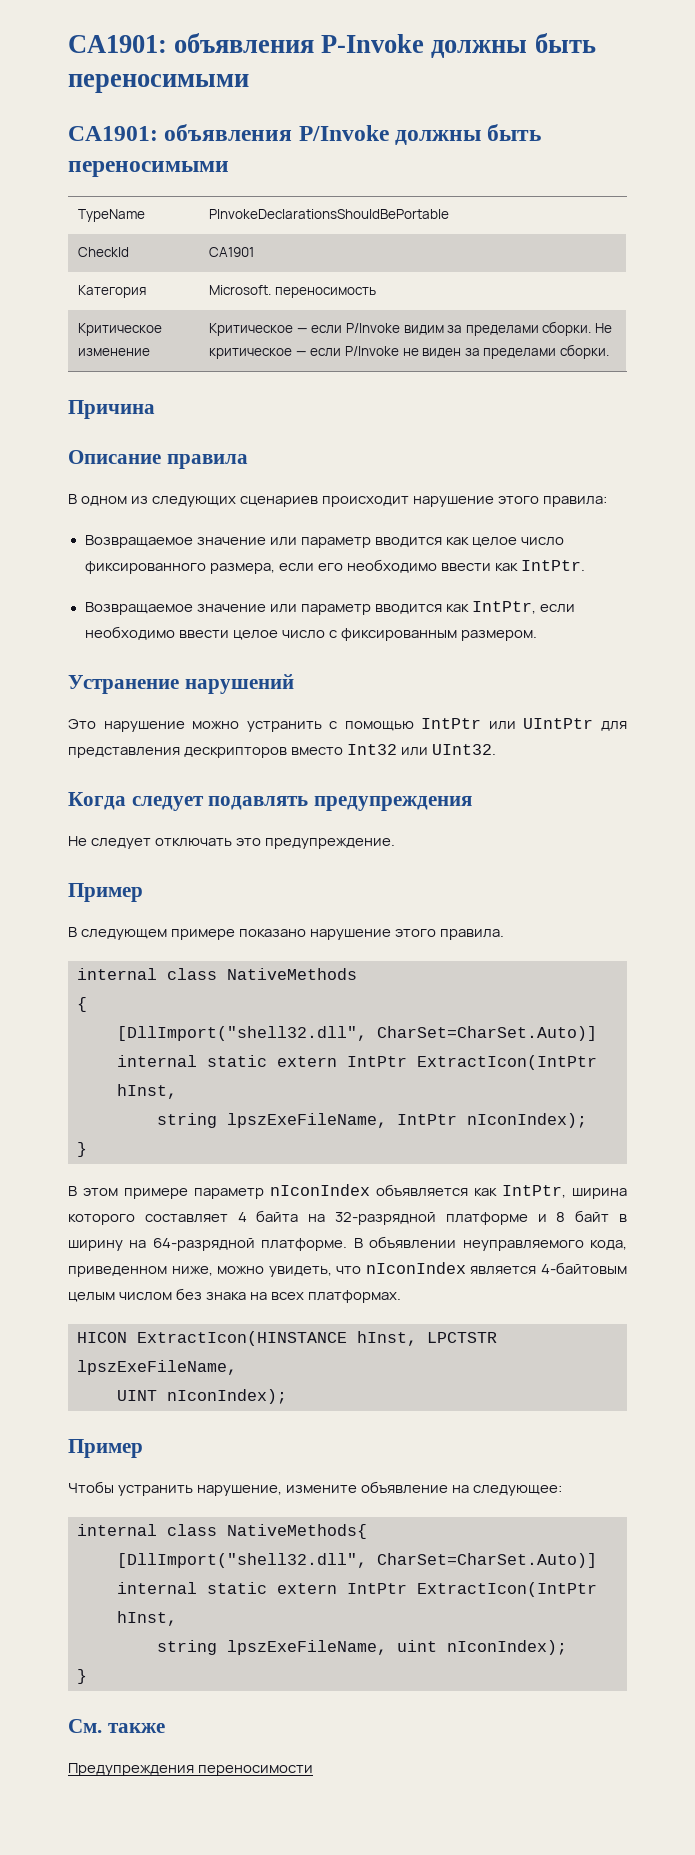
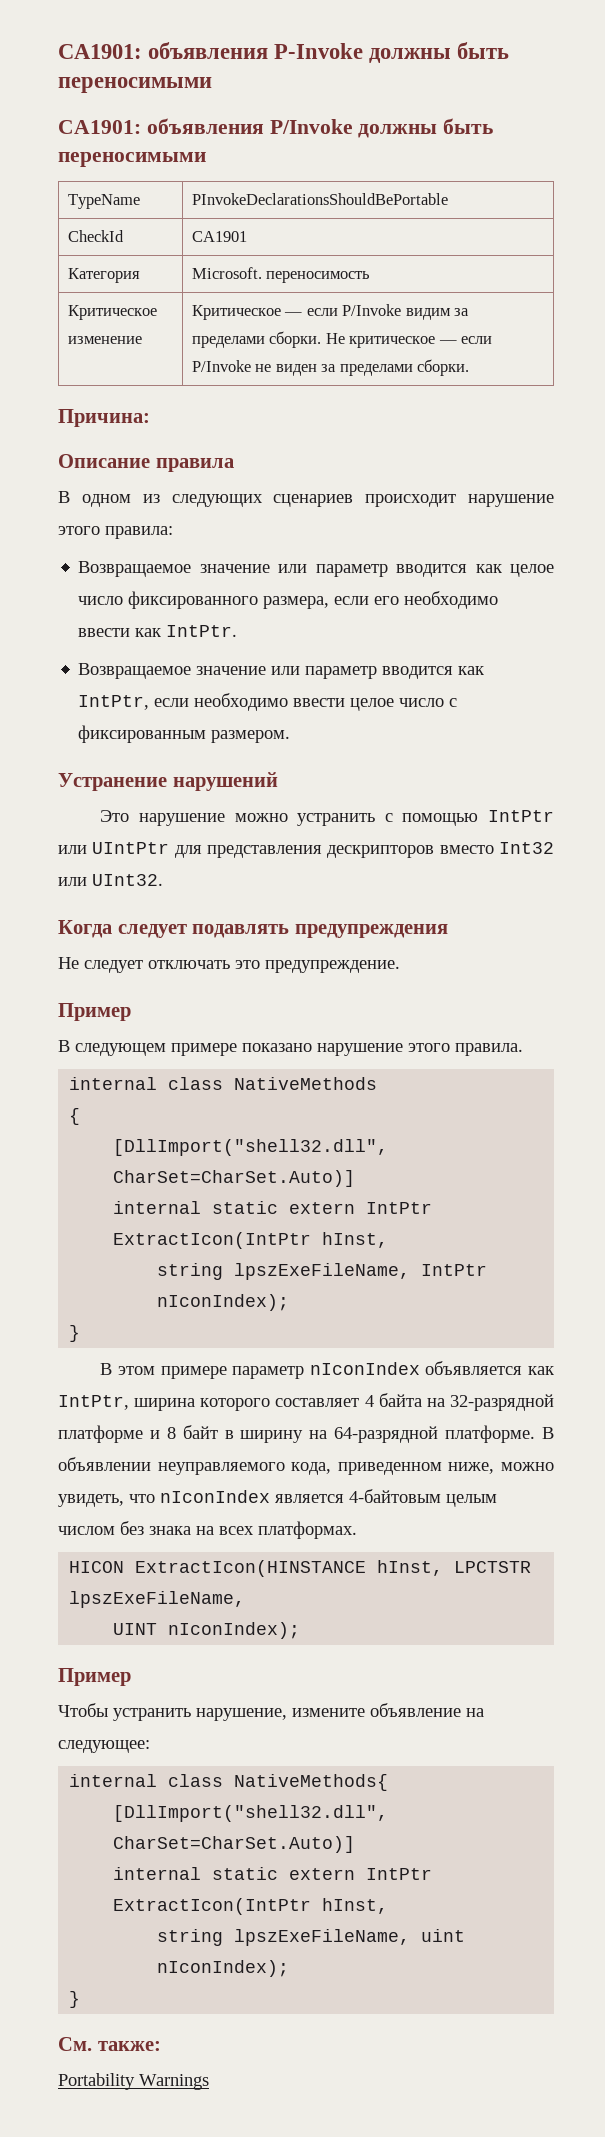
- Причина
+ Причина:
- См. также
- Предупреждения переносимости
+ См. также:
+ Portability Warnings

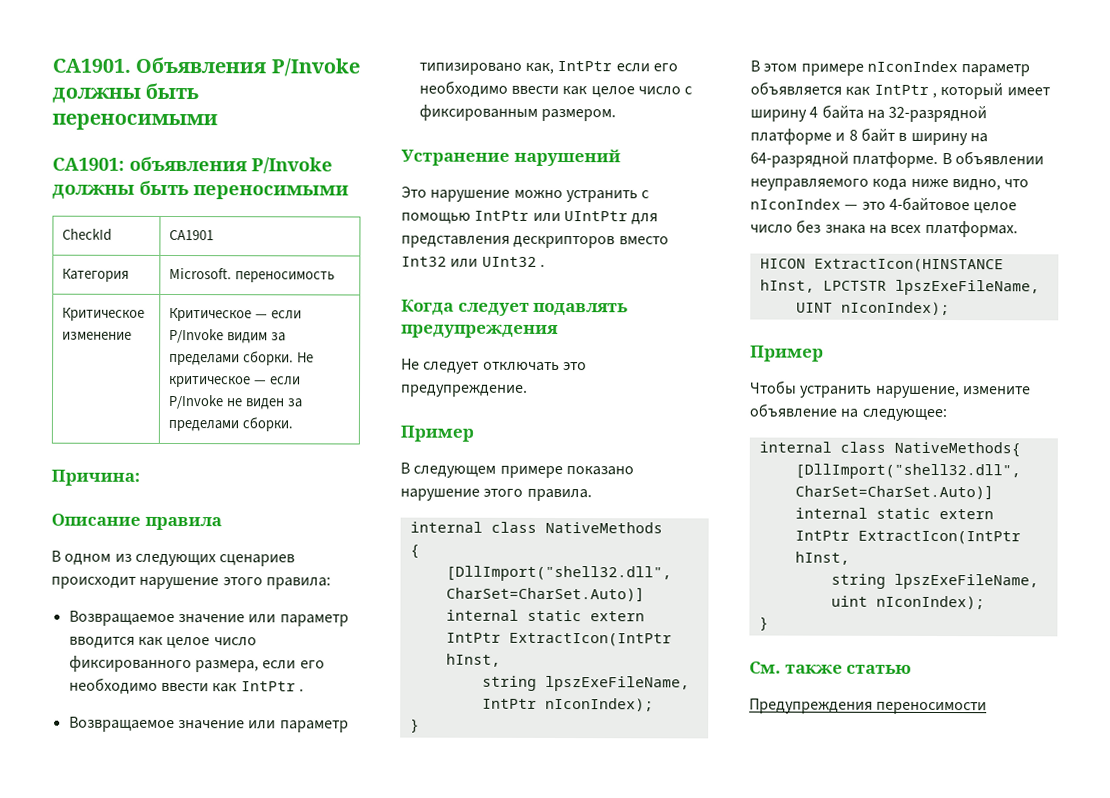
- CA1901: объявления P-Invoke должны быть переносимыми
+ CA1901. Объявления P/Invoke должны быть переносимыми
- TypeName | PInvokeDeclarationsShouldBePortable
- Возвращаемое значение или параметр вводится как целое число фиксированного размера, если его необходимо ввести как IntPtr.
- Возвращаемое значение или параметр вводится как IntPtr, если необходимо ввести целое число с фиксированным размером.
+ Возвращаемое значение или параметр вводится как целое число фиксированного размера, если его необходимо ввести как IntPtr .
+ Возвращаемое значение или параметр типизировано как, IntPtr если его необходимо ввести как целое число с фиксированным размером.
- Это нарушение можно устранить с помощью IntPtr или UIntPtr для представления дескрипторов вместо Int32 или UInt32.
+ Это нарушение можно устранить с помощью IntPtr или UIntPtr для представления дескрипторов вместо Int32 или UInt32 .
- В этом примере параметр nIconIndex объявляется как IntPtr, ширина которого составляет 4 байта на 32-разрядной платформе и 8 байт в ширину на 64-разрядной платформе.
+ В этом примере nIconIndex параметр объявляется как IntPtr , который имеет ширину 4 байта на 32-разрядной платформе и 8 байт в ширину на 64-разрядной платформе.
- В объявлении неуправляемого кода, приведенном ниже, можно увидеть, что nIconIndex является 4-байтовым целым числом без знака на всех платформах.
+ В объявлении неуправляемого кода ниже видно, что nIconIndex — это 4-байтовое целое число без знака на всех платформах.
- См. также:
- Portability Warnings
+ См. также статью
+ Предупреждения переносимости

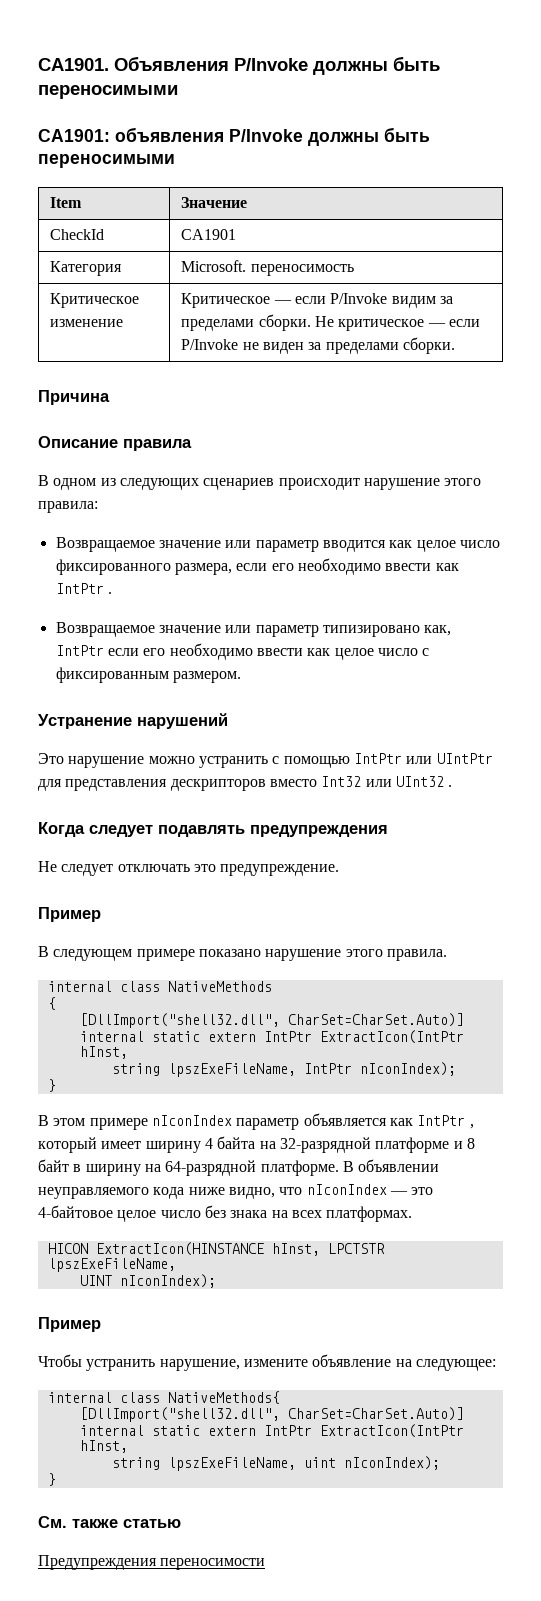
+ Item | Значение
- Причина:
+ Причина

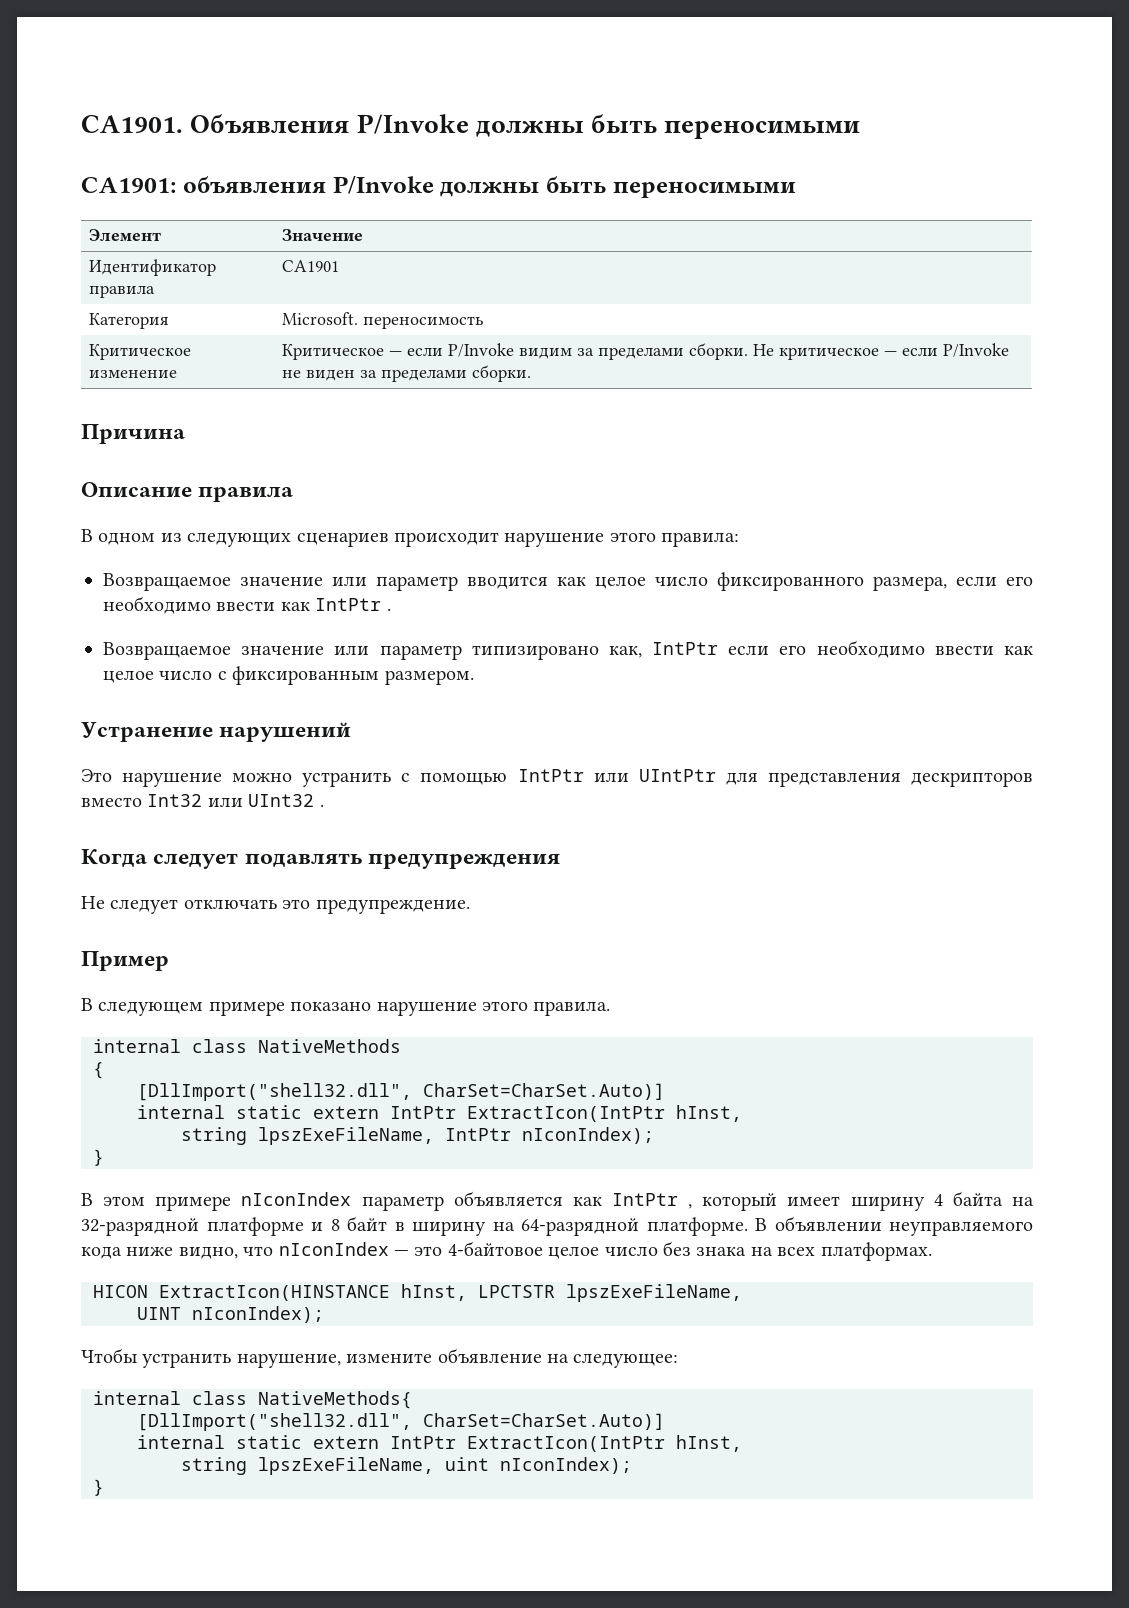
- Item | Значение
+ Элемент | Значение
- CheckId | CA1901
+ Идентификатор правила | CA1901
  UINT nIconIndex);
- Пример
- См. также статью
- Предупреждения переносимости

